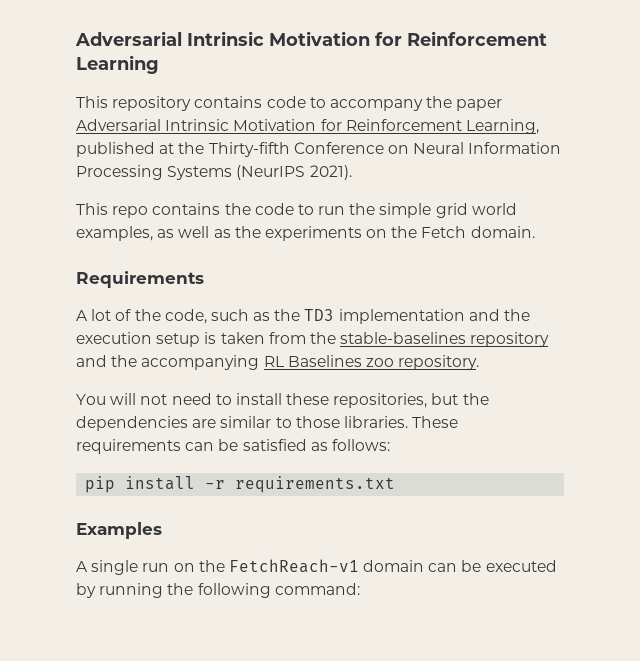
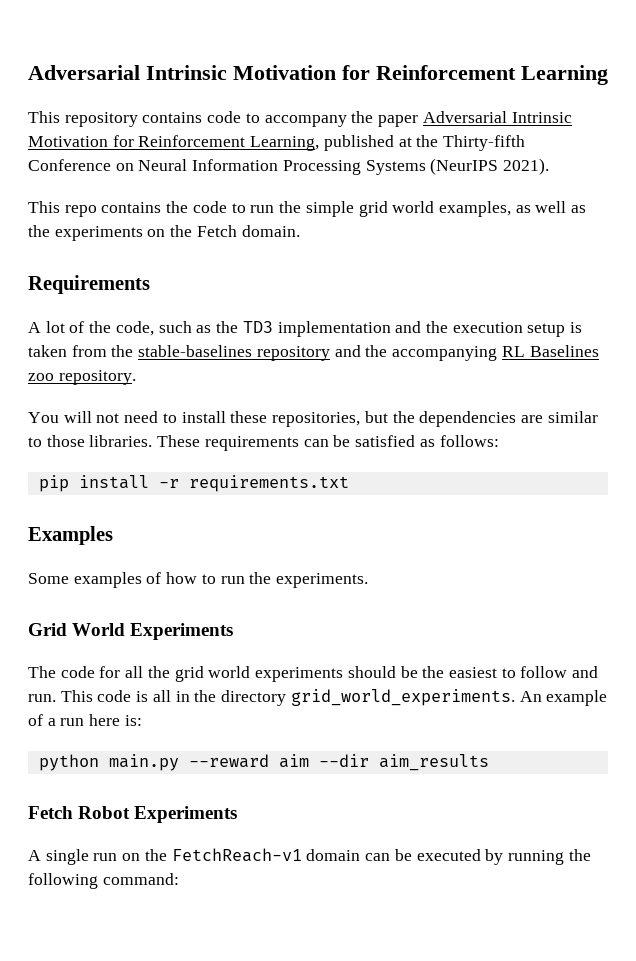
+ Some examples of how to run the experiments.
+ Grid World Experiments
+ The code for all the grid world experiments should be the easiest to follow and run. This code is all in the directory grid_world_experiments. An example of a run here is:
+ python main.py --reward aim --dir aim_results
+ Fetch Robot Experiments

